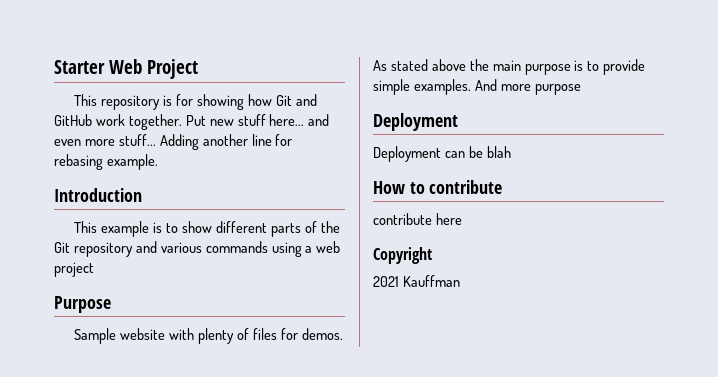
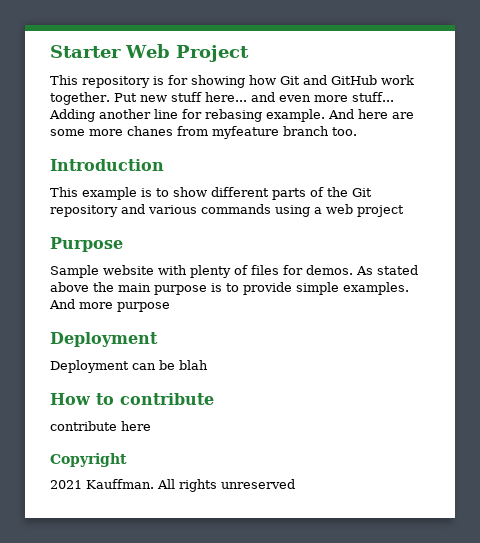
+ And here are some more chanes from myfeature branch too.
- 2021 Kauffman
+ 2021 Kauffman. All rights unreserved

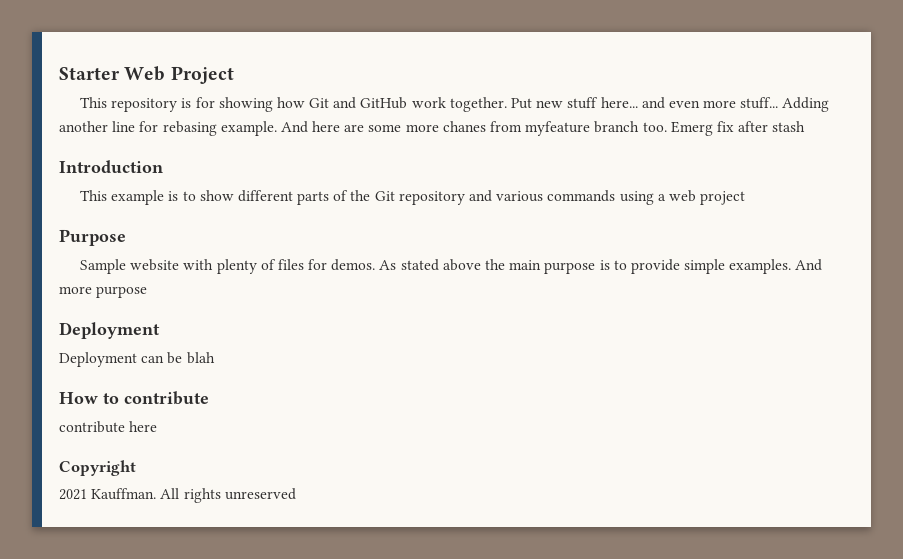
+ Emerg fix after stash

